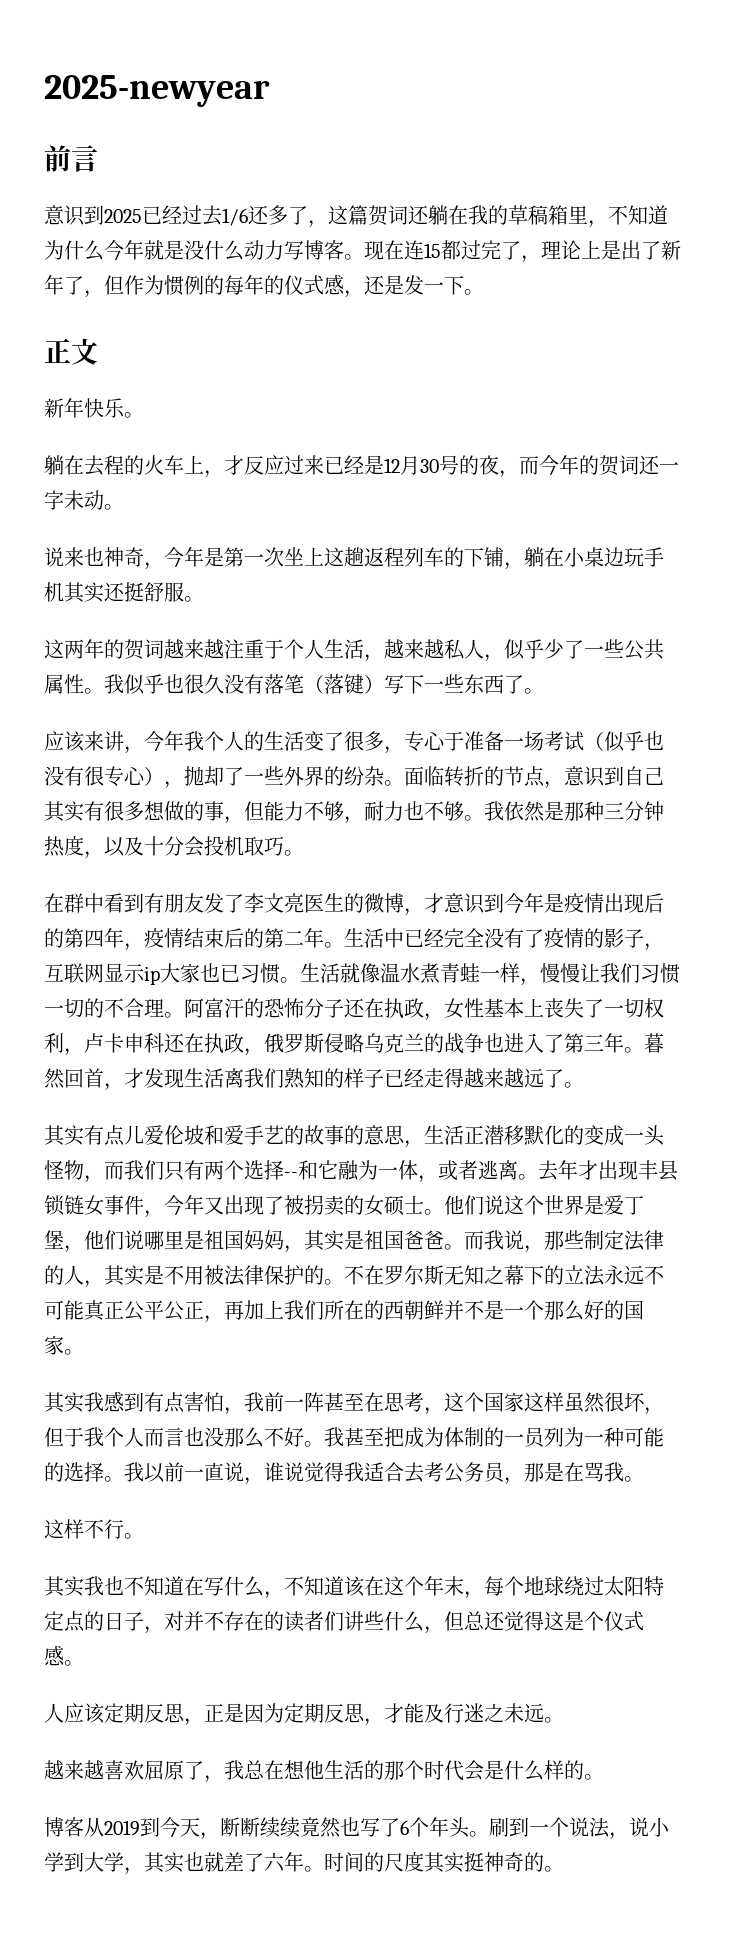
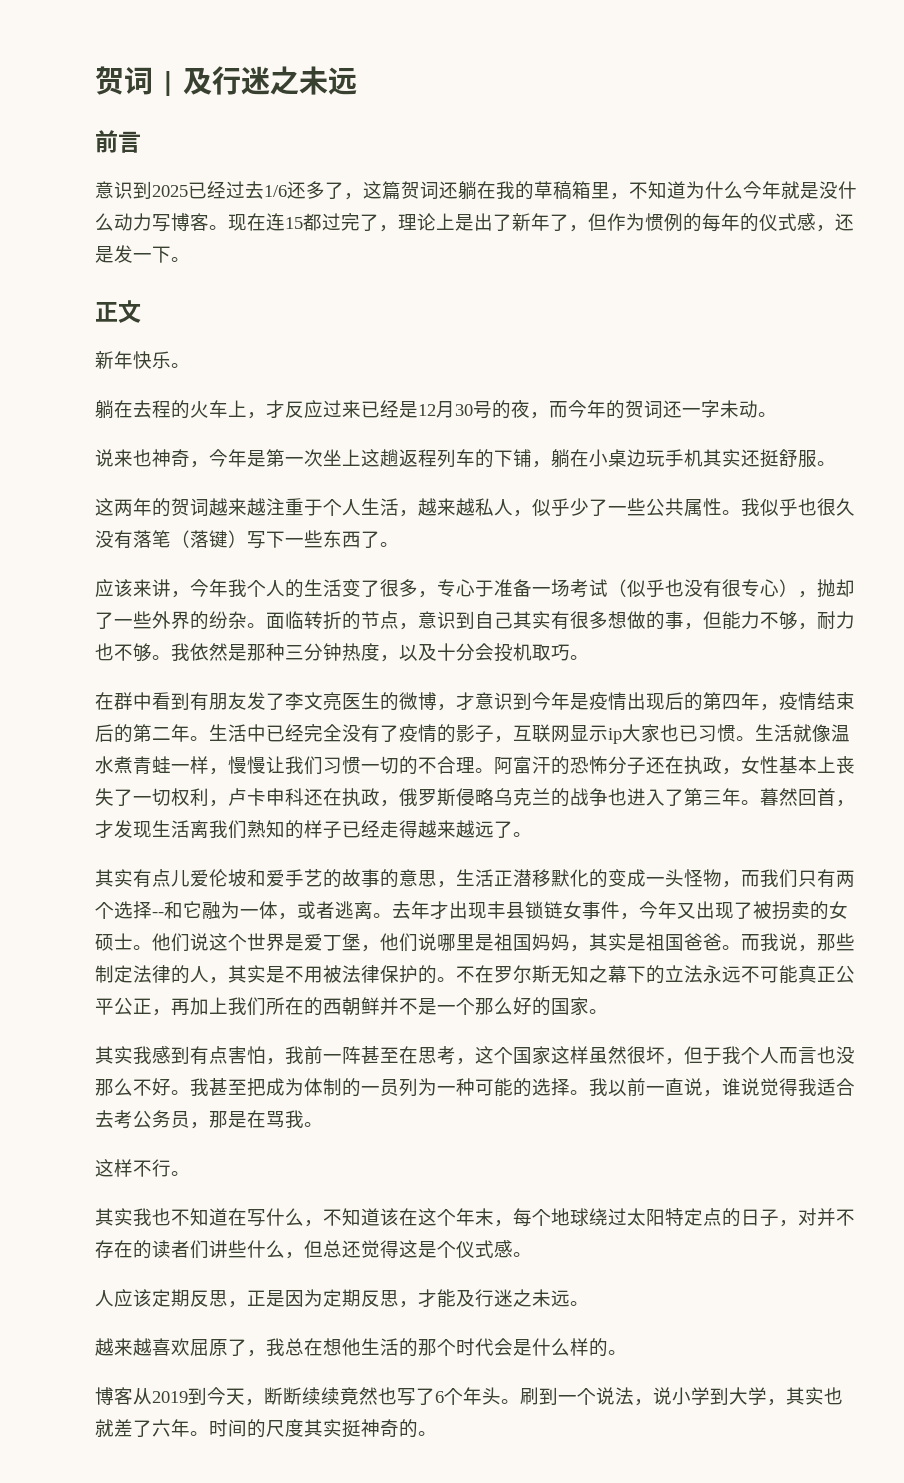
- 2025-newyear
+ 贺词 | 及行迷之未远

